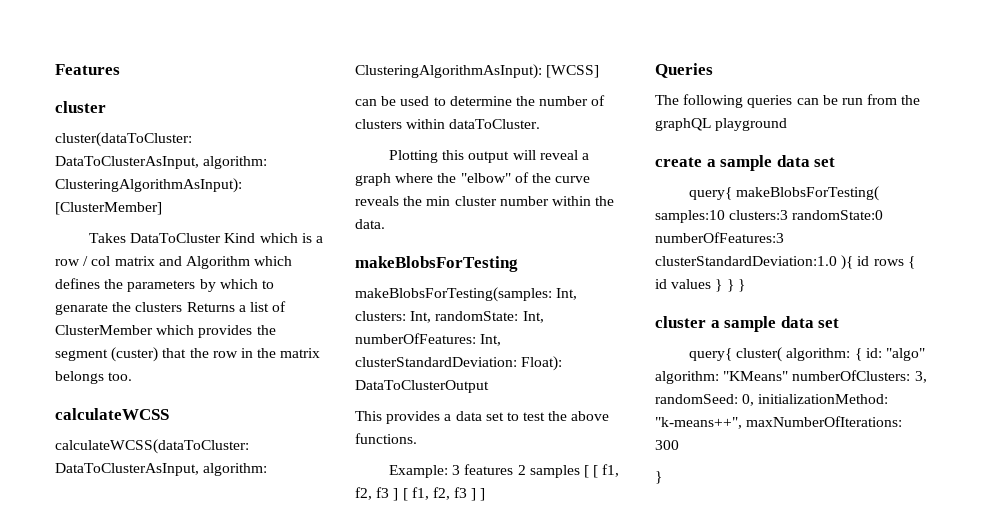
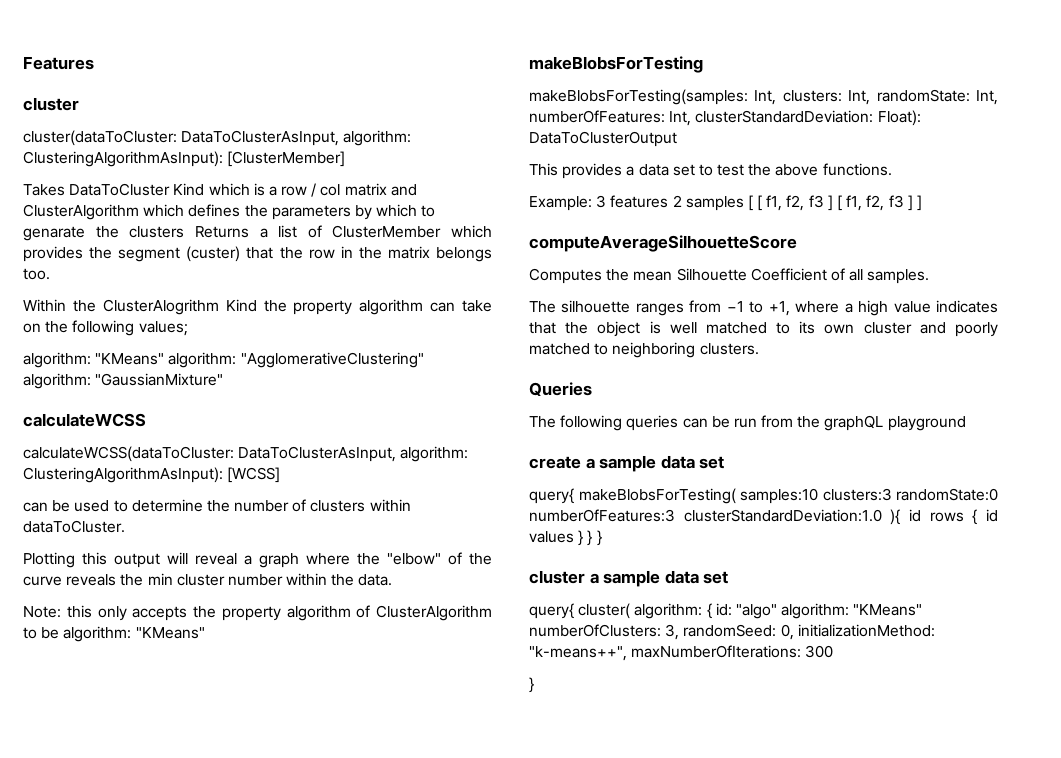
- Takes DataToCluster Kind which is a row / col matrix and Algorithm which defines the parameters by which to genarate the clusters Returns a list of ClusterMember which provides the segment (custer) that the row in the matrix belongs too.
+ Takes DataToCluster Kind which is a row / col matrix and ClusterAlgorithm which defines the parameters by which to genarate the clusters Returns a list of ClusterMember which provides the segment (custer) that the row in the matrix belongs too.
+ Within the ClusterAlogrithm Kind the property algorithm can take on the following values;
+ algorithm: "KMeans" algorithm: "AgglomerativeClustering" algorithm: "GaussianMixture"
+ Note: this only accepts the property algorithm of ClusterAlgorithm to be algorithm: "KMeans"
+ computeAverageSilhouetteScore
+ Computes the mean Silhouette Coefficient of all samples.
+ The silhouette ranges from −1 to +1, where a high value indicates that the object is well matched to its own cluster and poorly matched to neighboring clusters.

